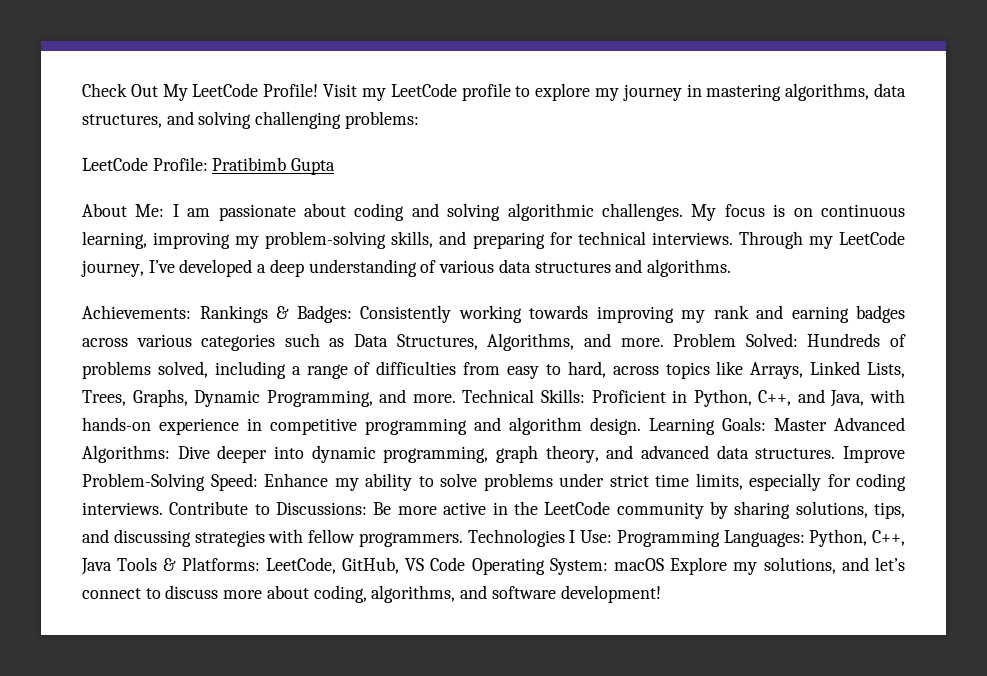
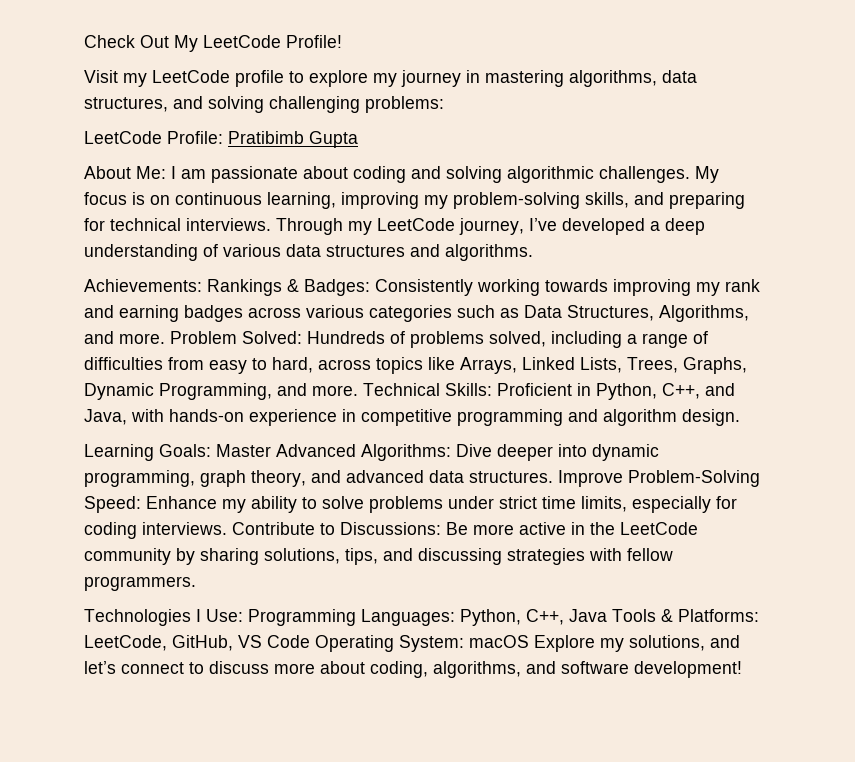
- Check Out My LeetCode Profile! Visit my LeetCode profile to explore my journey in mastering algorithms, data structures, and solving challenging problems:
+ Check Out My LeetCode Profile!
+ Visit my LeetCode profile to explore my journey in mastering algorithms, data structures, and solving challenging problems:
- Technical Skills: Proficient in Python, C++, and Java, with hands-on experience in competitive programming and algorithm design. Learning Goals: Master Advanced Algorithms: Dive deeper into dynamic programming, graph theory, and advanced data structures.
+ Technical Skills: Proficient in Python, C++, and Java, with hands-on experience in competitive programming and algorithm design.
+ Learning Goals: Master Advanced Algorithms: Dive deeper into dynamic programming, graph theory, and advanced data structures.
- Contribute to Discussions: Be more active in the LeetCode community by sharing solutions, tips, and discussing strategies with fellow programmers. Technologies I Use: Programming Languages: Python, C++, Java Tools & Platforms: LeetCode, GitHub, VS Code Operating System: macOS Explore my solutions, and let’s connect to discuss more about coding, algorithms, and software development!
+ Contribute to Discussions: Be more active in the LeetCode community by sharing solutions, tips, and discussing strategies with fellow programmers.
+ Technologies I Use: Programming Languages: Python, C++, Java Tools & Platforms: LeetCode, GitHub, VS Code Operating System: macOS Explore my solutions, and let’s connect to discuss more about coding, algorithms, and software development!

